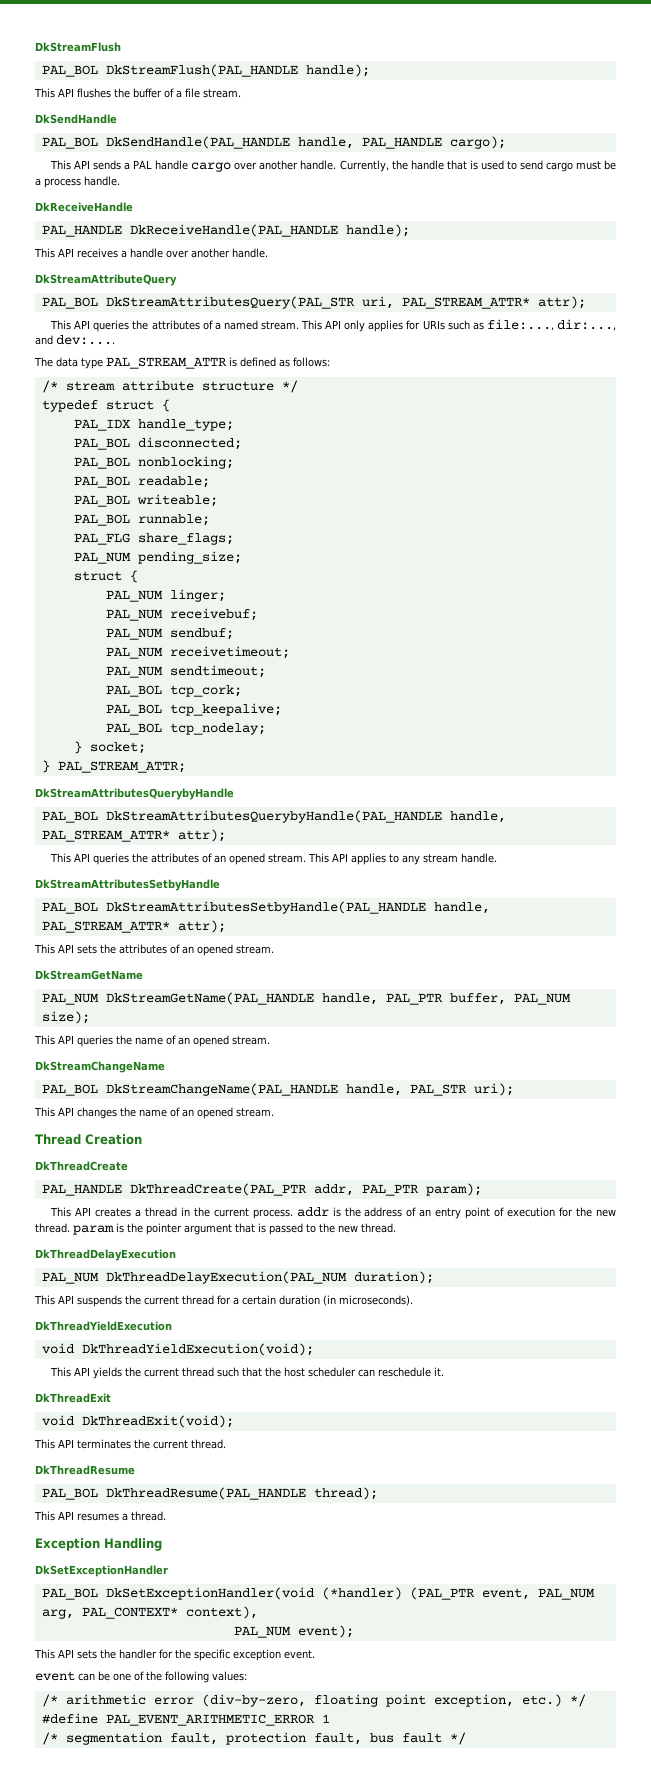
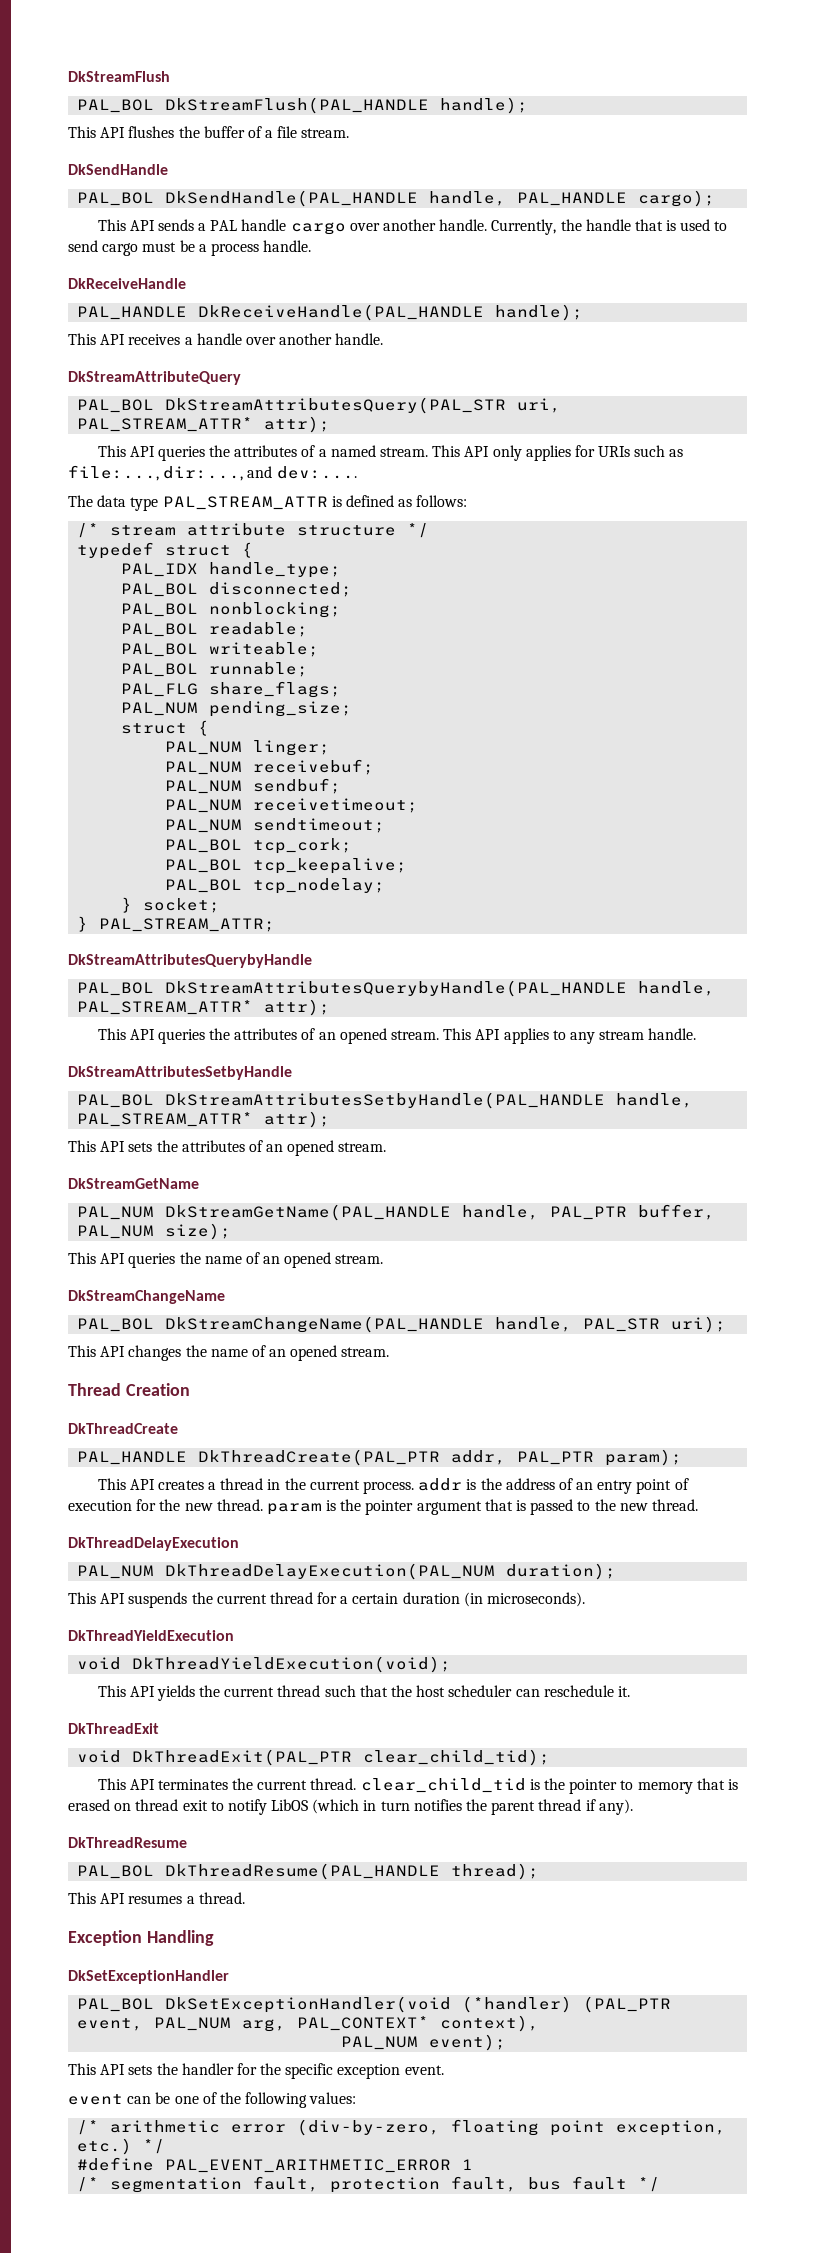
- void DkThreadExit(void);
+ void DkThreadExit(PAL_PTR clear_child_tid);
- This API terminates the current thread.
+ This API terminates the current thread. clear_child_tid is the pointer to memory that is erased on thread exit to notify LibOS (which in turn notifies the parent thread if any).

